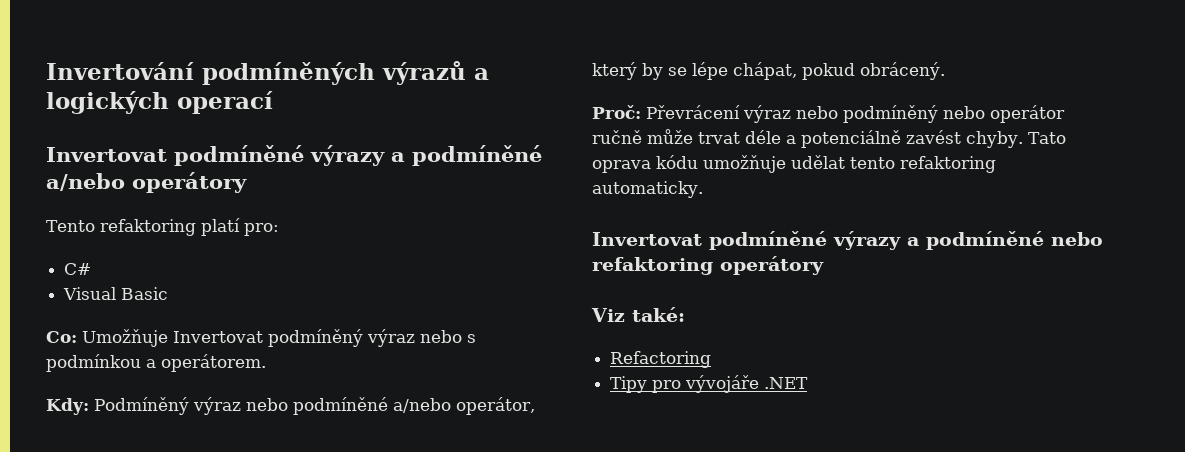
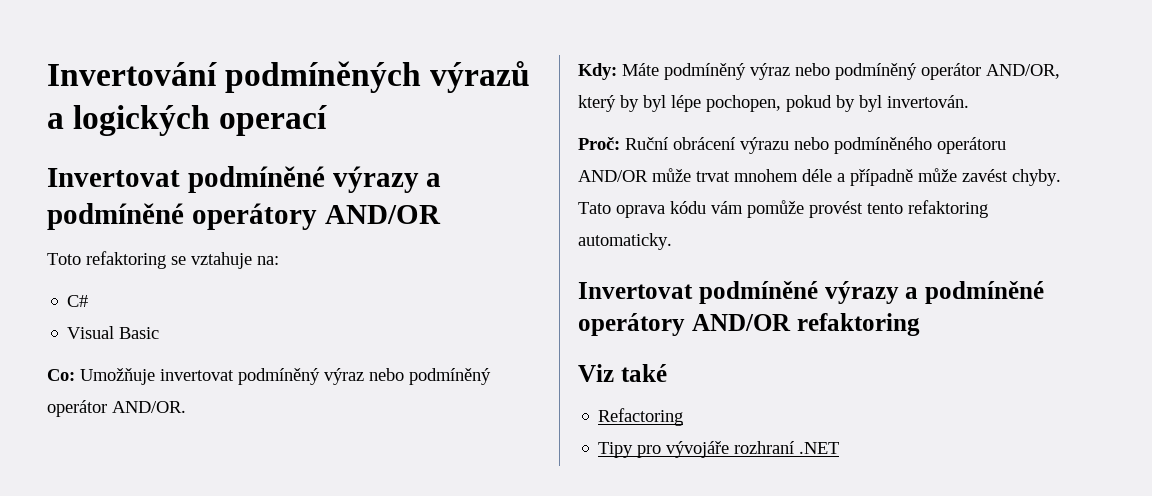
  Invertování podmíněných výrazů a logických operací
- Invertovat podmíněné výrazy a podmíněné a/nebo operátory
- Tento refaktoring platí pro:
+ Invertovat podmíněné výrazy a podmíněné operátory AND/OR
+ Toto refaktoring se vztahuje na:
- Co: Umožňuje Invertovat podmíněný výraz nebo s podmínkou a operátorem.
- Kdy: Podmíněný výraz nebo podmíněné a/nebo operátor, který by se lépe chápat, pokud obrácený.
- Proč: Převrácení výraz nebo podmíněný nebo operátor ručně může trvat déle a potenciálně zavést chyby.
+ Co: Umožňuje invertovat podmíněný výraz nebo podmíněný operátor AND/OR.
+ Kdy: Máte podmíněný výraz nebo podmíněný operátor AND/OR, který by byl lépe pochopen, pokud by byl invertován.
+ Proč: Ruční obrácení výrazu nebo podmíněného operátoru AND/OR může trvat mnohem déle a případně může zavést chyby.
- Tato oprava kódu umožňuje udělat tento refaktoring automaticky.
+ Tato oprava kódu vám pomůže provést tento refaktoring automaticky.
- Invertovat podmíněné výrazy a podmíněné nebo refaktoring operátory
+ Invertovat podmíněné výrazy a podmíněné operátory AND/OR refaktoring
- Viz také:
+ Viz také
- Tipy pro vývojáře .NET
+ Tipy pro vývojáře rozhraní .NET

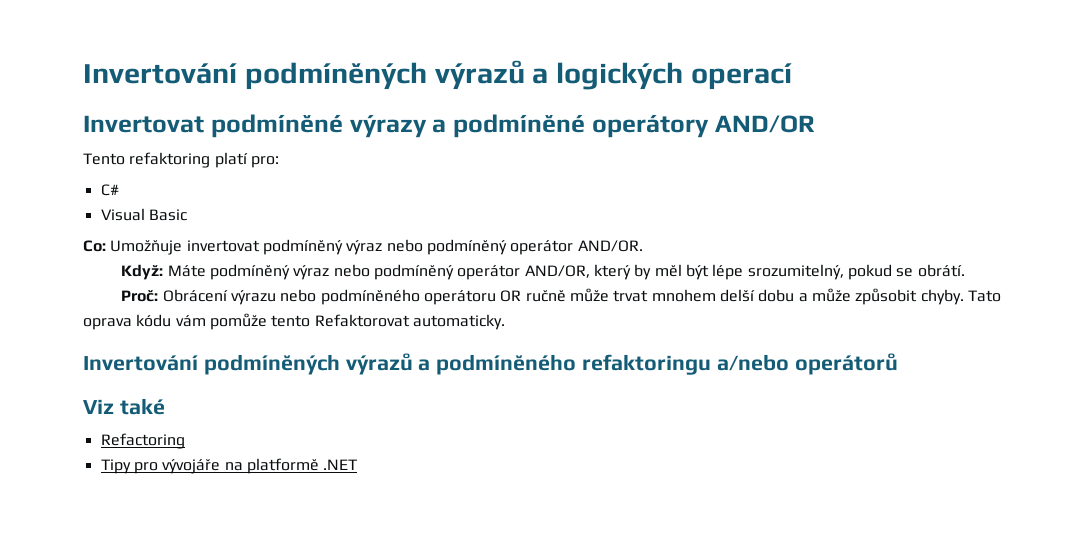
- Toto refaktoring se vztahuje na:
+ Tento refaktoring platí pro:
- Kdy: Máte podmíněný výraz nebo podmíněný operátor AND/OR, který by byl lépe pochopen, pokud by byl invertován.
+ Když: Máte podmíněný výraz nebo podmíněný operátor AND/OR, který by měl být lépe srozumitelný, pokud se obrátí.
- Proč: Ruční obrácení výrazu nebo podmíněného operátoru AND/OR může trvat mnohem déle a případně může zavést chyby.
+ Proč: Obrácení výrazu nebo podmíněného operátoru OR ručně může trvat mnohem delší dobu a může způsobit chyby.
- Tato oprava kódu vám pomůže provést tento refaktoring automaticky.
- Invertovat podmíněné výrazy a podmíněné operátory AND/OR refaktoring
+ Tato oprava kódu vám pomůže tento Refaktorovat automaticky.
+ Invertování podmíněných výrazů a podmíněného refaktoringu a/nebo operátorů
- Tipy pro vývojáře rozhraní .NET
+ Tipy pro vývojáře na platformě .NET

